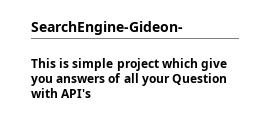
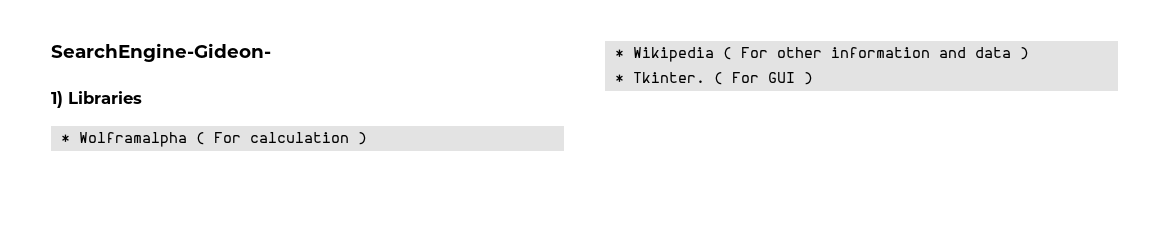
- This is simple project which give you answers of all your Question with API's
+ 1) Libraries
+ * Wolframalpha ( For calculation )
+ * Wikipedia ( For other information and data )
+ * Tkinter. ( For GUI )

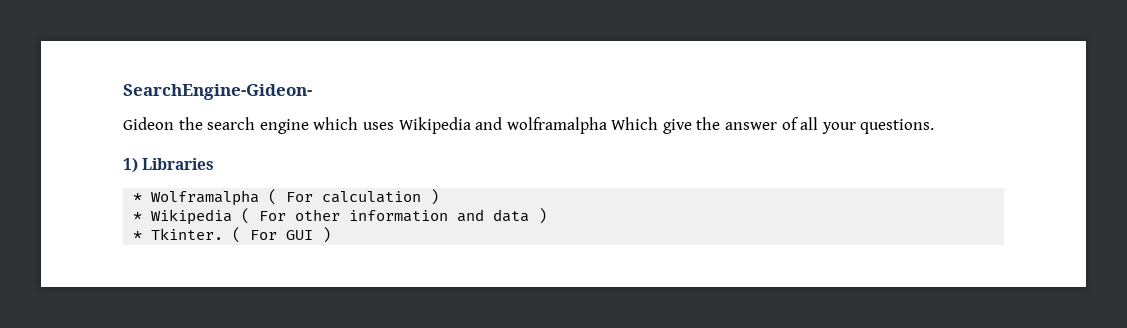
+ Gideon the search engine which uses Wikipedia and wolframalpha Which give the answer of all your questions.

